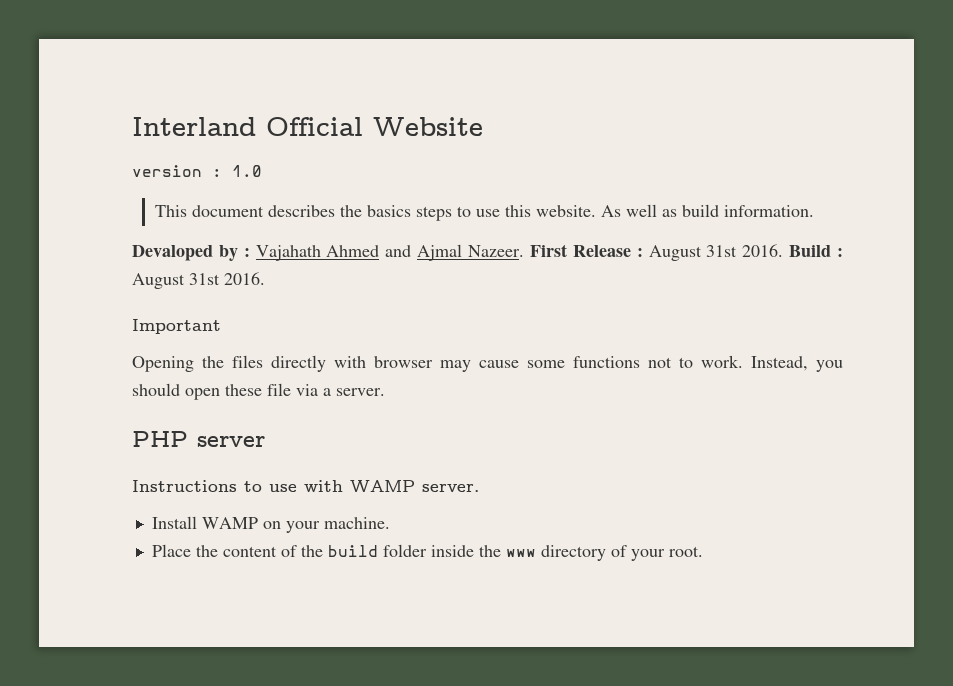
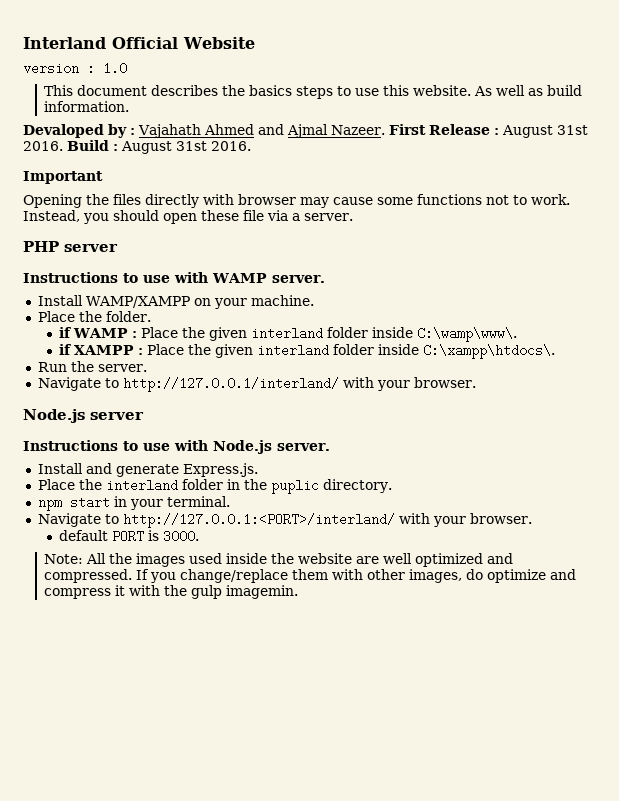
- Install WAMP on your machine.
+ Install WAMP/XAMPP on your machine.
- Place the content of the build folder inside the www directory of your root.
+ Place the folder.
+ if WAMP : Place the given interland folder inside C:\wamp\www\.
+ if XAMPP : Place the given interland folder inside C:\xampp\htdocs\.
+ Run the server.
+ Navigate to http://127.0.0.1/interland/ with your browser.
+ Node.js server
+ Instructions to use with Node.js server.
+ Install and generate Express.js.
+ Place the interland folder in the puplic directory.
+ npm start in your terminal.
+ Navigate to http://127.0.0.1:<PORT>/interland/ with your browser.
+ default PORT is 3000.
+ Note: All the images used inside the website are well optimized and compressed. If you change/replace them with other images, do optimize and compress it with the gulp imagemin.

